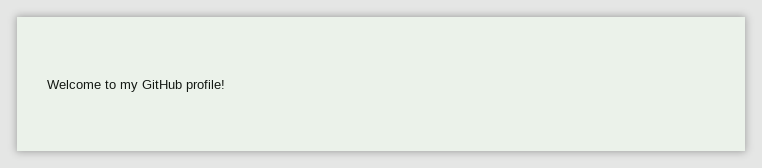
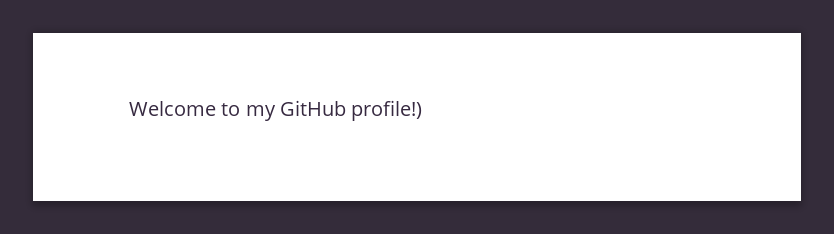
- Welcome to my GitHub profile!
+ Welcome to my GitHub profile!)

